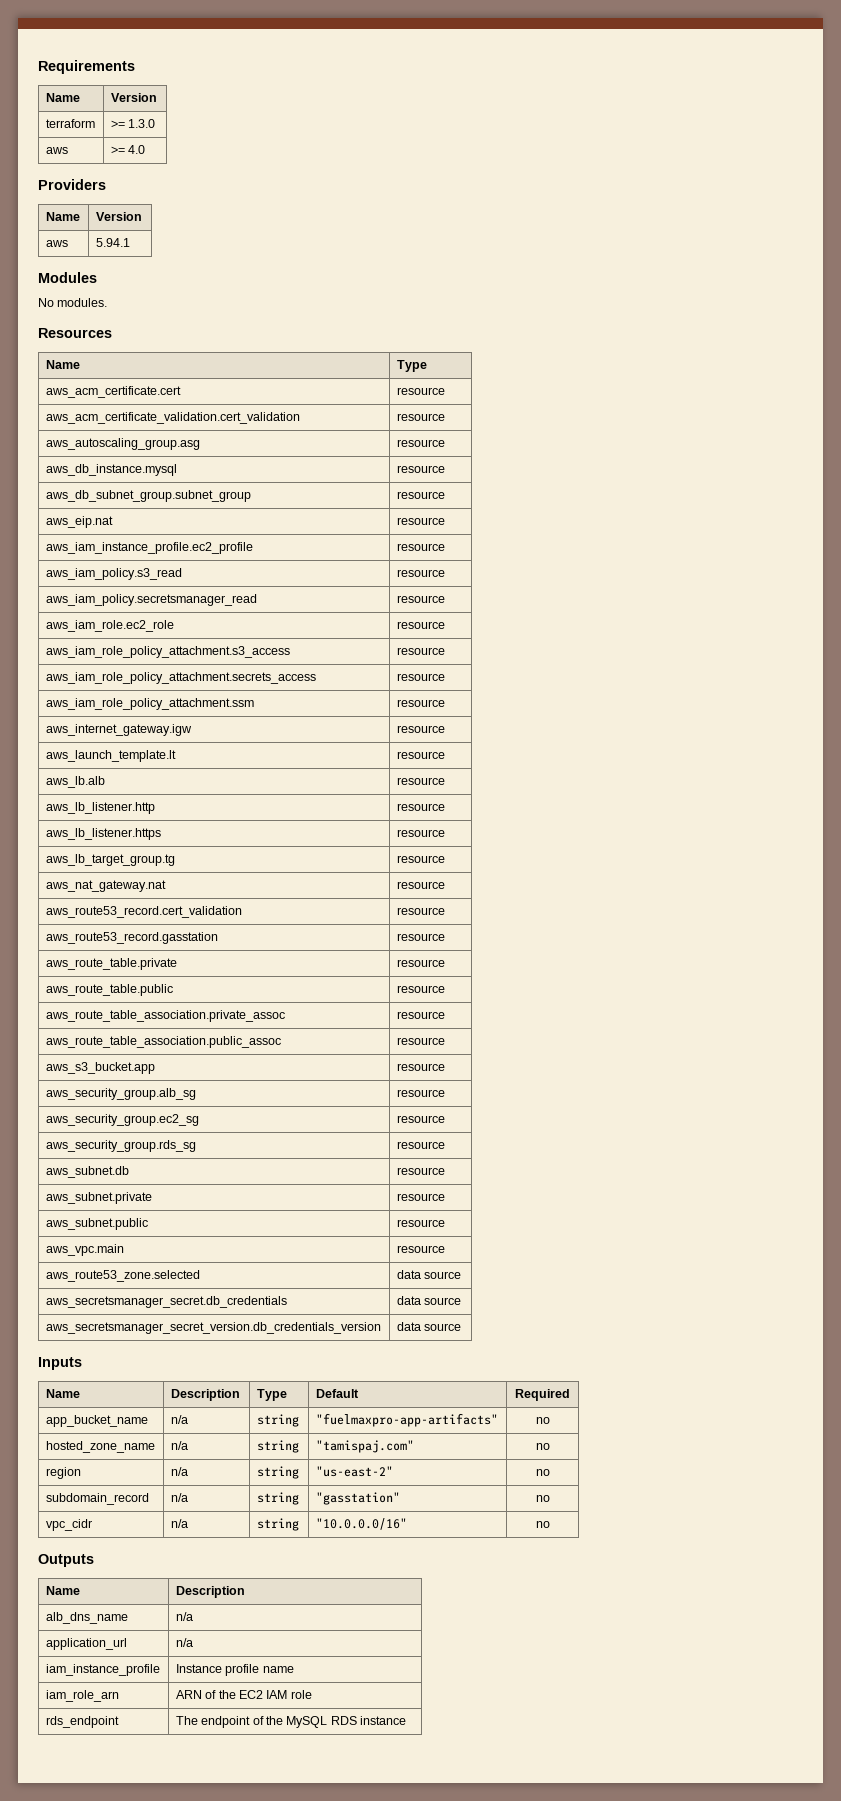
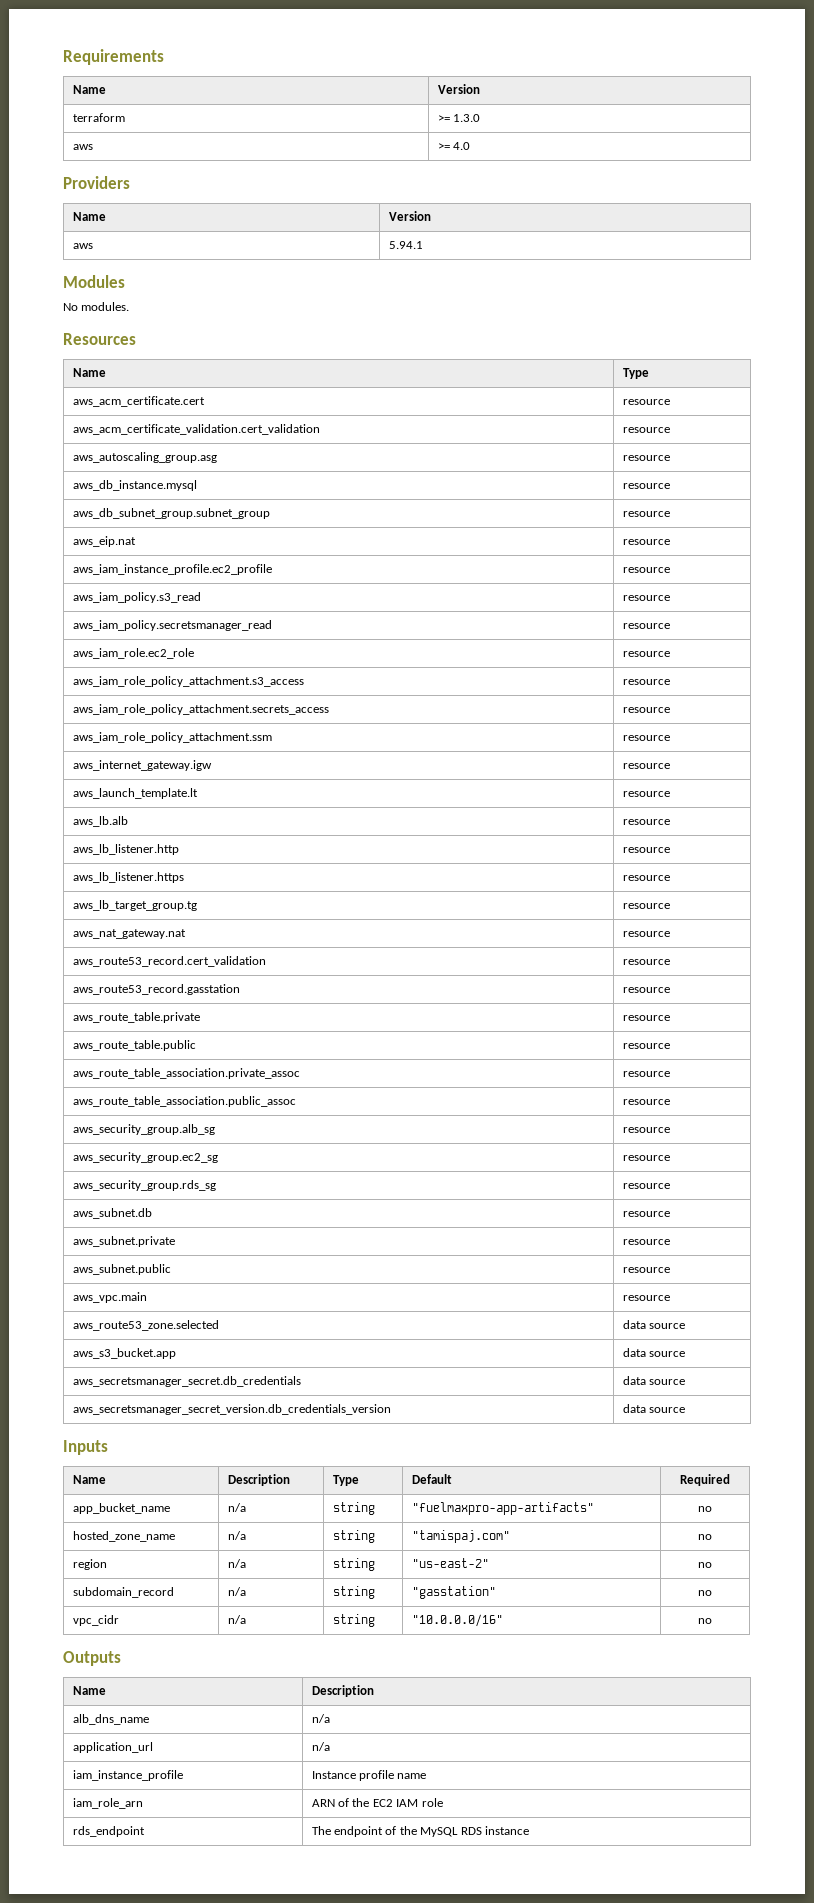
- aws_s3_bucket.app | resource
+ aws_s3_bucket.app | data source

